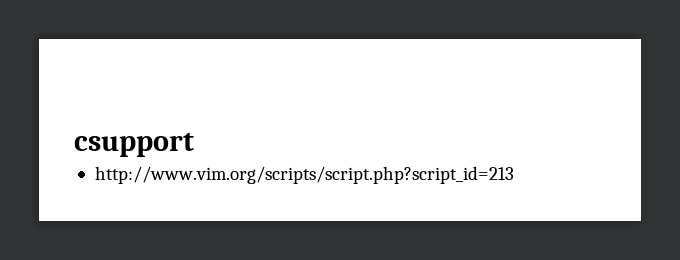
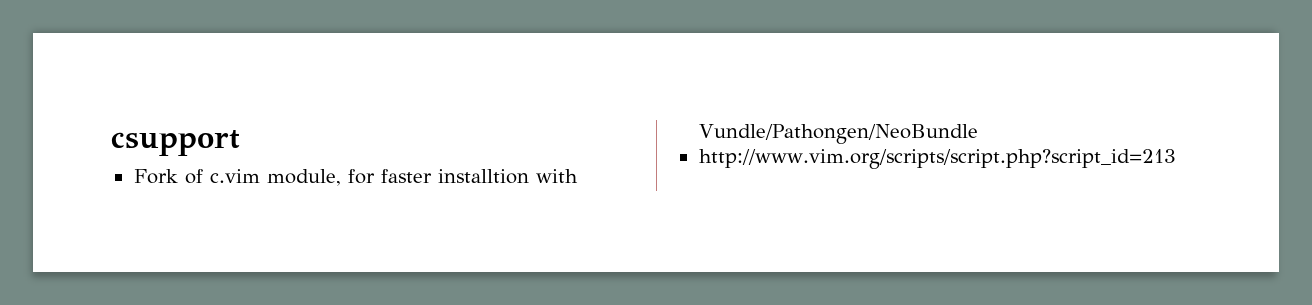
+ Fork of c.vim module, for faster installtion with Vundle/Pathongen/NeoBundle

